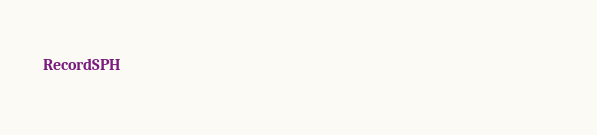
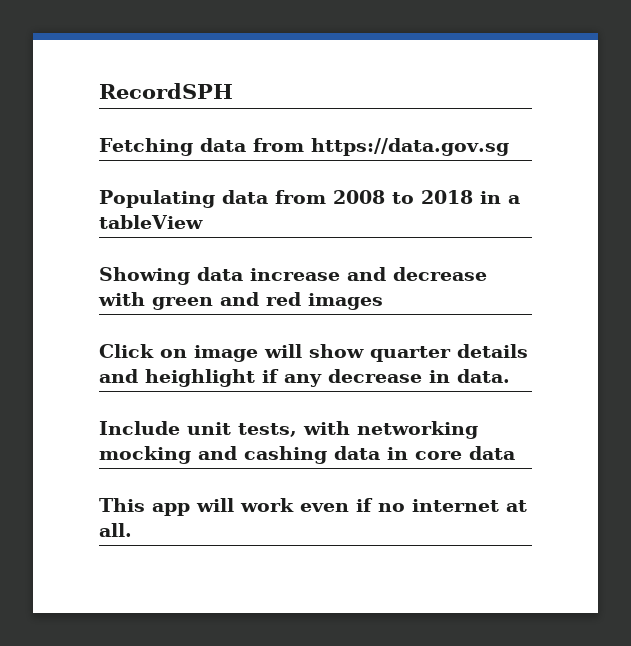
+ Fetching data from https://data.gov.sg
+ Populating data from 2008 to 2018 in a tableView
+ Showing data increase and decrease with green and red images
+ Click on image will show quarter details and heighlight if any decrease in data.
+ Include unit tests, with networking mocking and cashing data in core data
+ This app will work even if no internet at all.

